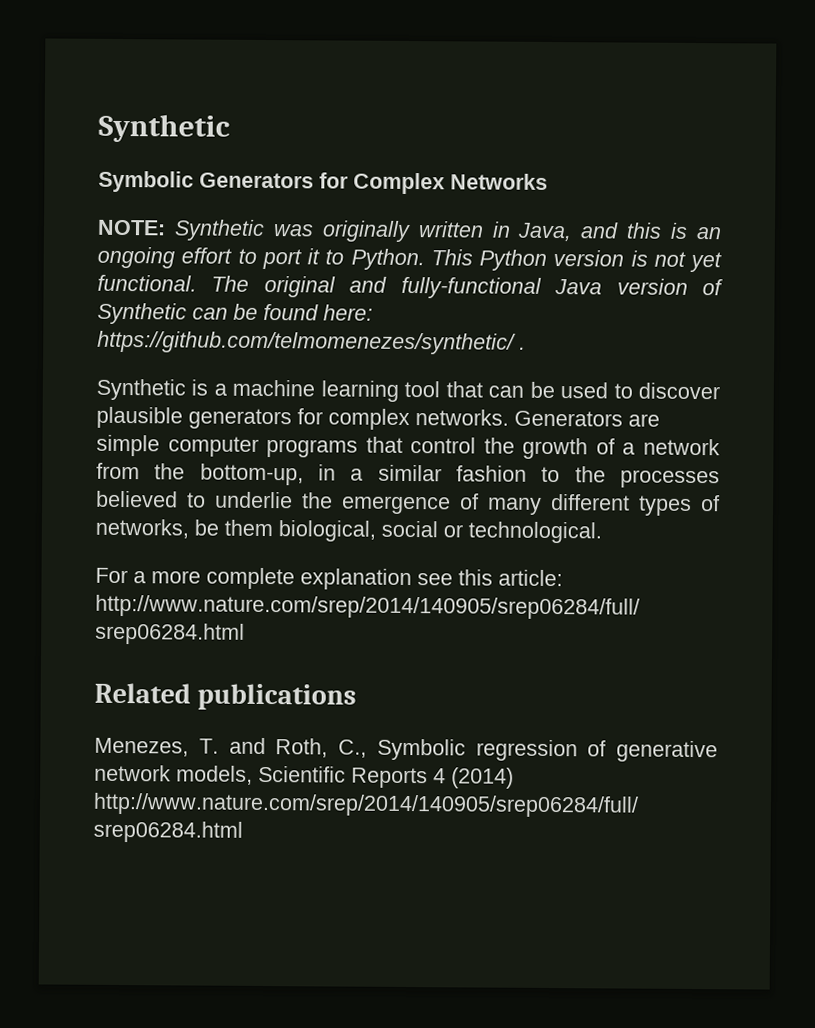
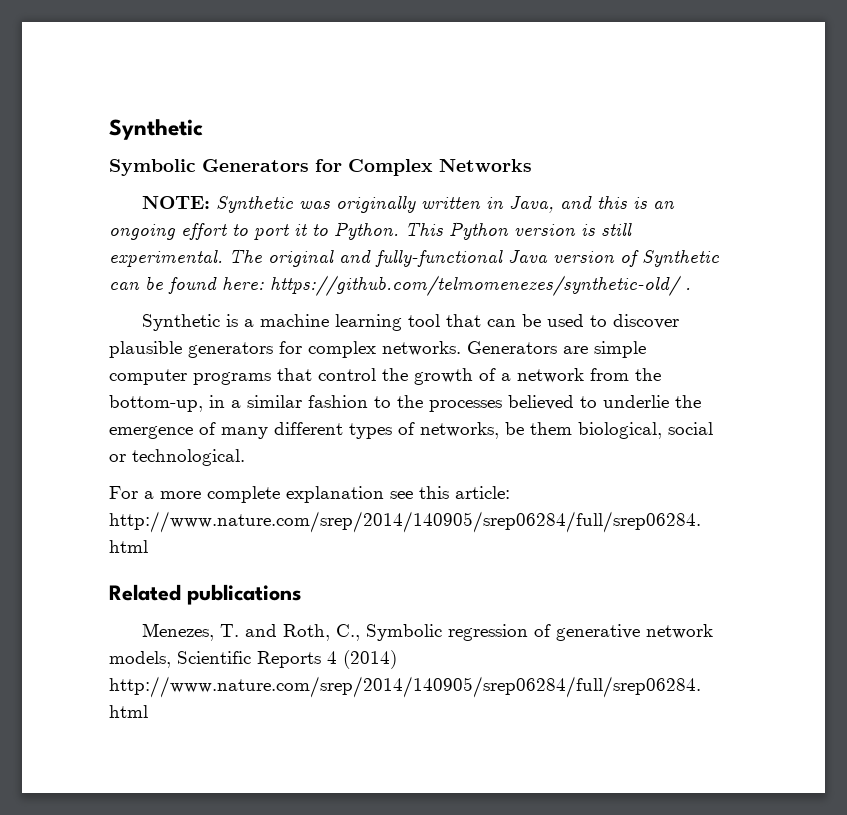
- This Python version is not yet functional.
+ This Python version is still experimental.
- The original and fully-functional Java version of Synthetic can be found here: https://github.com/telmomenezes/synthetic/ .
+ The original and fully-functional Java version of Synthetic can be found here: https://github.com/telmomenezes/synthetic-old/ .

